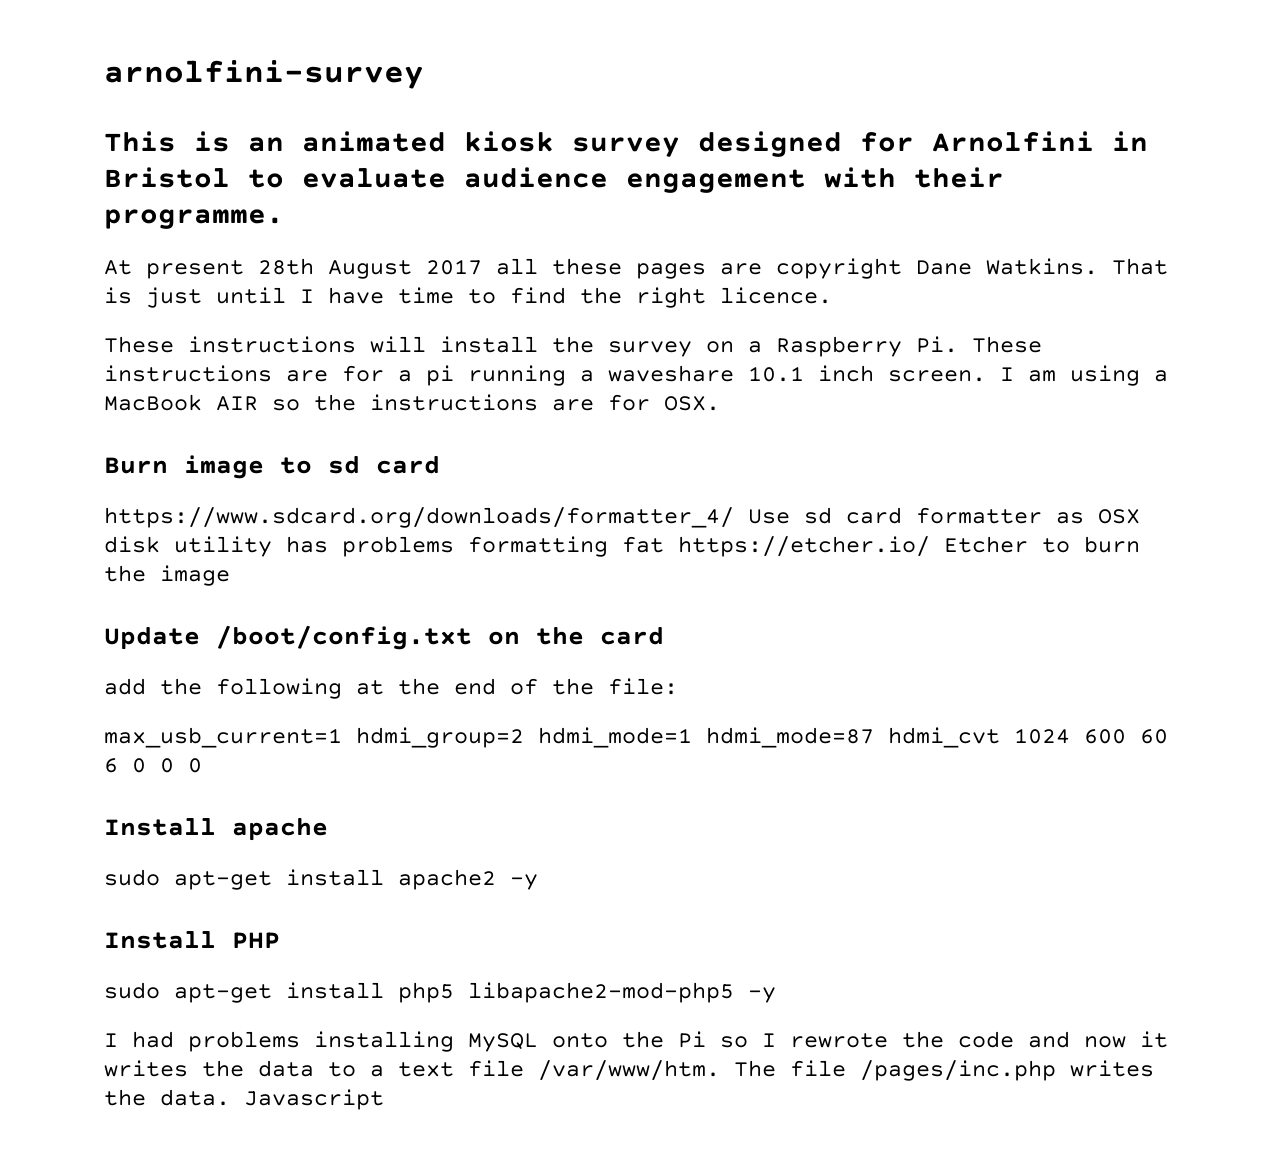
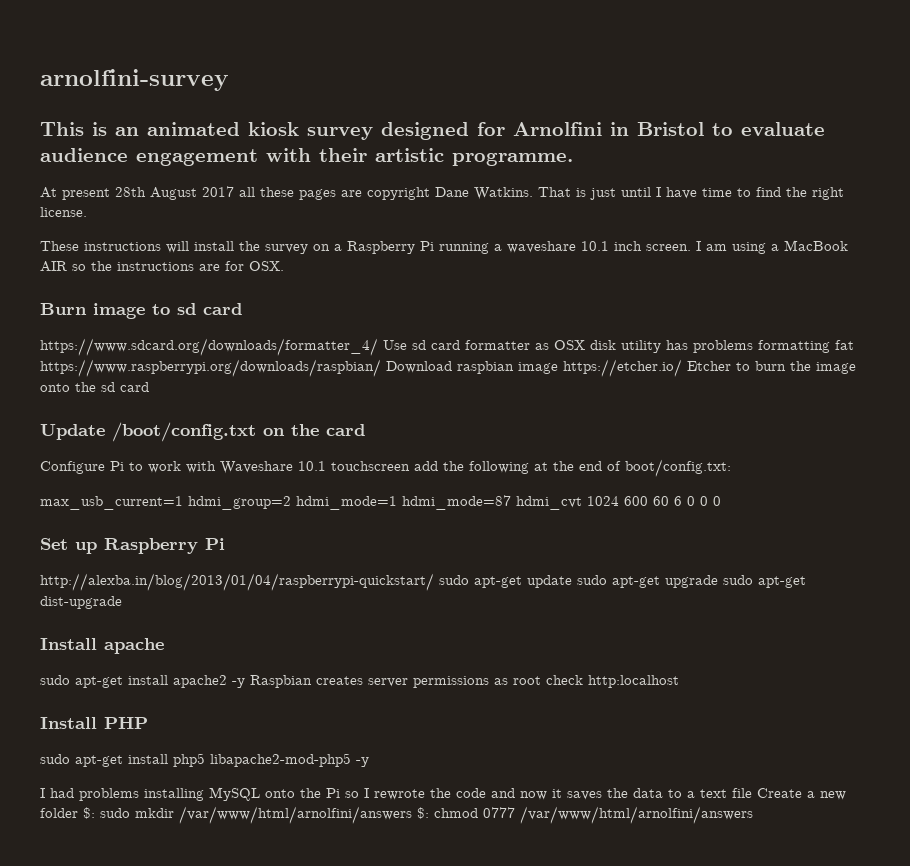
- This is an animated kiosk survey designed for Arnolfini in Bristol to evaluate audience engagement with their programme.
+ This is an animated kiosk survey designed for Arnolfini in Bristol to evaluate audience engagement with their artistic programme.
- That is just until I have time to find the right licence.
+ That is just until I have time to find the right license.
- These instructions will install the survey on a Raspberry Pi. These instructions are for a pi running a waveshare 10.1 inch screen.
+ These instructions will install the survey on a Raspberry Pi running a waveshare 10.1 inch screen.
- https://www.sdcard.org/downloads/formatter_4/ Use sd card formatter as OSX disk utility has problems formatting fat https://etcher.io/ Etcher to burn the image
+ https://www.sdcard.org/downloads/formatter_4/ Use sd card formatter as OSX disk utility has problems formatting fat https://www.raspberrypi.org/downloads/raspbian/ Download raspbian image https://etcher.io/ Etcher to burn the image onto the sd card
- add the following at the end of the file:
+ Configure Pi to work with Waveshare 10.1 touchscreen add the following at the end of boot/config.txt:
+ Set up Raspberry Pi
+ http://alexba.in/blog/2013/01/04/raspberrypi-quickstart/ sudo apt-get update sudo apt-get upgrade sudo apt-get dist-upgrade
- sudo apt-get install apache2 -y
+ sudo apt-get install apache2 -y Raspbian creates server permissions as root check http:localhost
- I had problems installing MySQL onto the Pi so I rewrote the code and now it writes the data to a text file /var/www/htm. The file /pages/inc.php writes the data. Javascript
+ I had problems installing MySQL onto the Pi so I rewrote the code and now it saves the data to a text file Create a new folder $: sudo mkdir /var/www/html/arnolfini/answers $: chmod 0777 /var/www/html/arnolfini/answers

